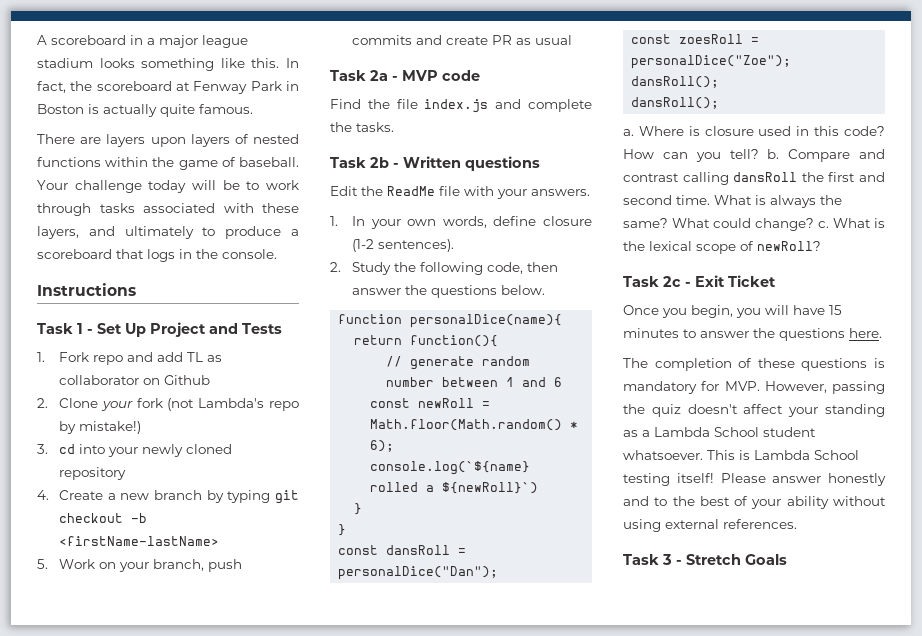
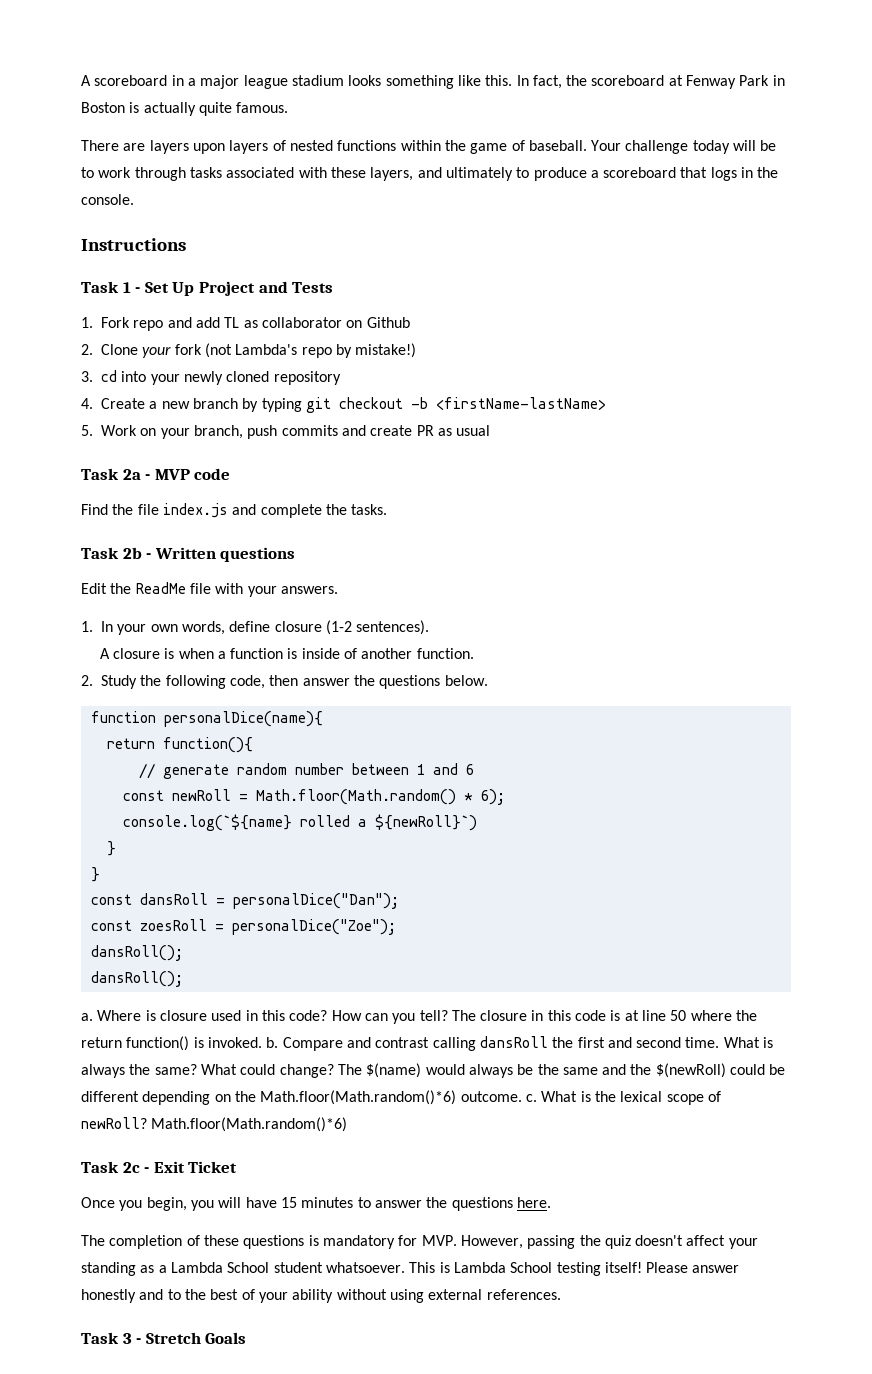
+ A closure is when a function is inside of another function.
- How can you tell? b.
+ How can you tell? The closure in this code is at line 50 where the return function() is invoked. b.
- What could change? c.
+ What could change? The $(name) would always be the same and the $(newRoll) could be different depending on the Math.floor(Math.random()*6) outcome. c.
- What is the lexical scope of newRoll?
+ What is the lexical scope of newRoll? Math.floor(Math.random()*6)

